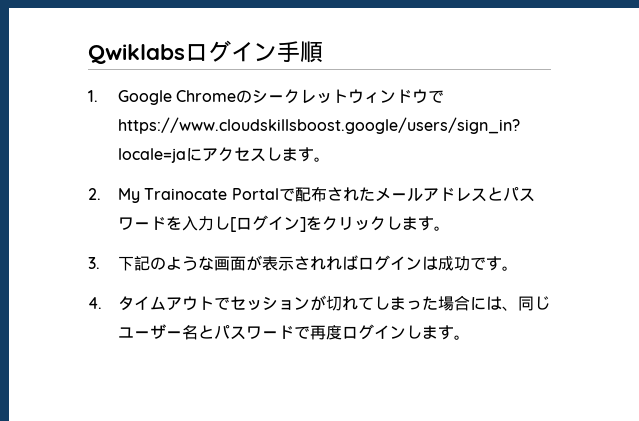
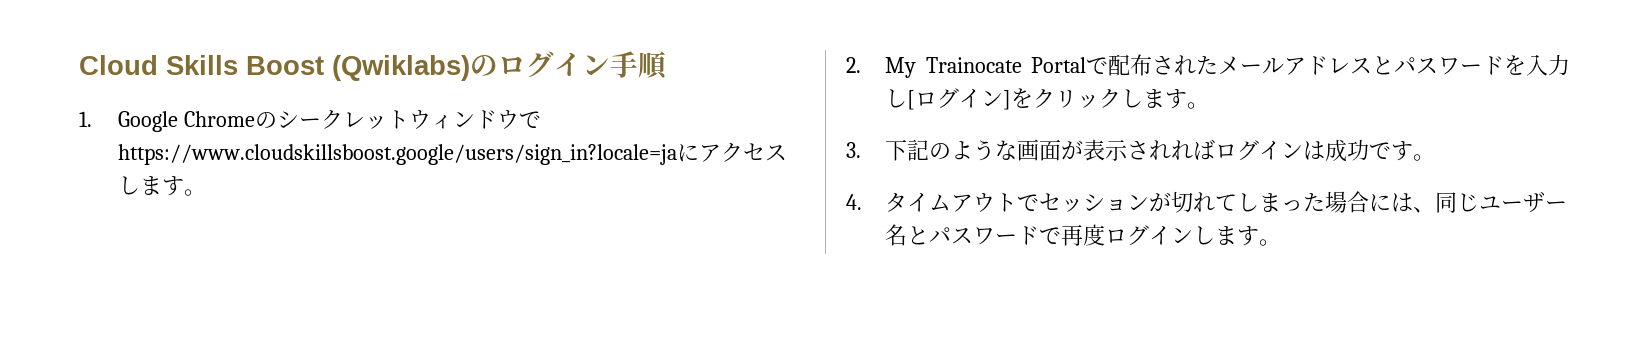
- Qwiklabsログイン手順
+ Cloud Skills Boost (Qwiklabs)のログイン手順

